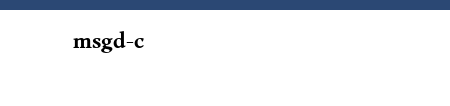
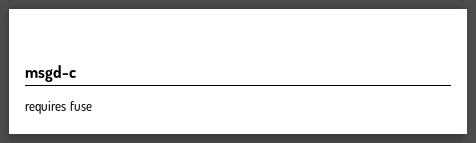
+ requires fuse

